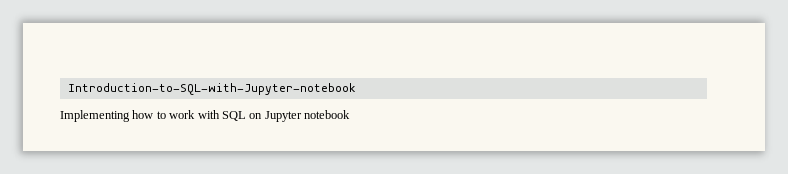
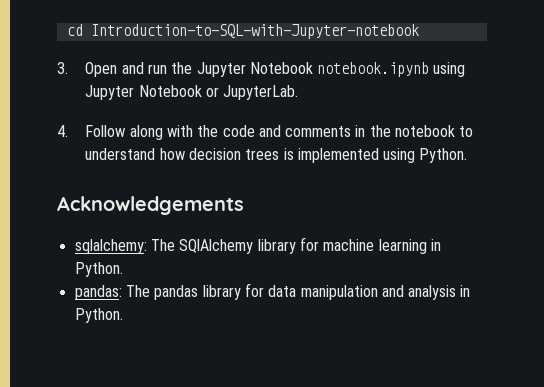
- Introduction-to-SQL-with-Jupyter-notebook
+ cd Introduction-to-SQL-with-Jupyter-notebook
- Implementing how to work with SQL on Jupyter notebook
+ 3. Open and run the Jupyter Notebook notebook.ipynb using Jupyter Notebook or JupyterLab.
+ 4. Follow along with the code and comments in the notebook to understand how decision trees is implemented using Python.
+ Acknowledgements
+ sqlalchemy: The SQlAlchemy library for machine learning in Python.
+ pandas: The pandas library for data manipulation and analysis in Python.

